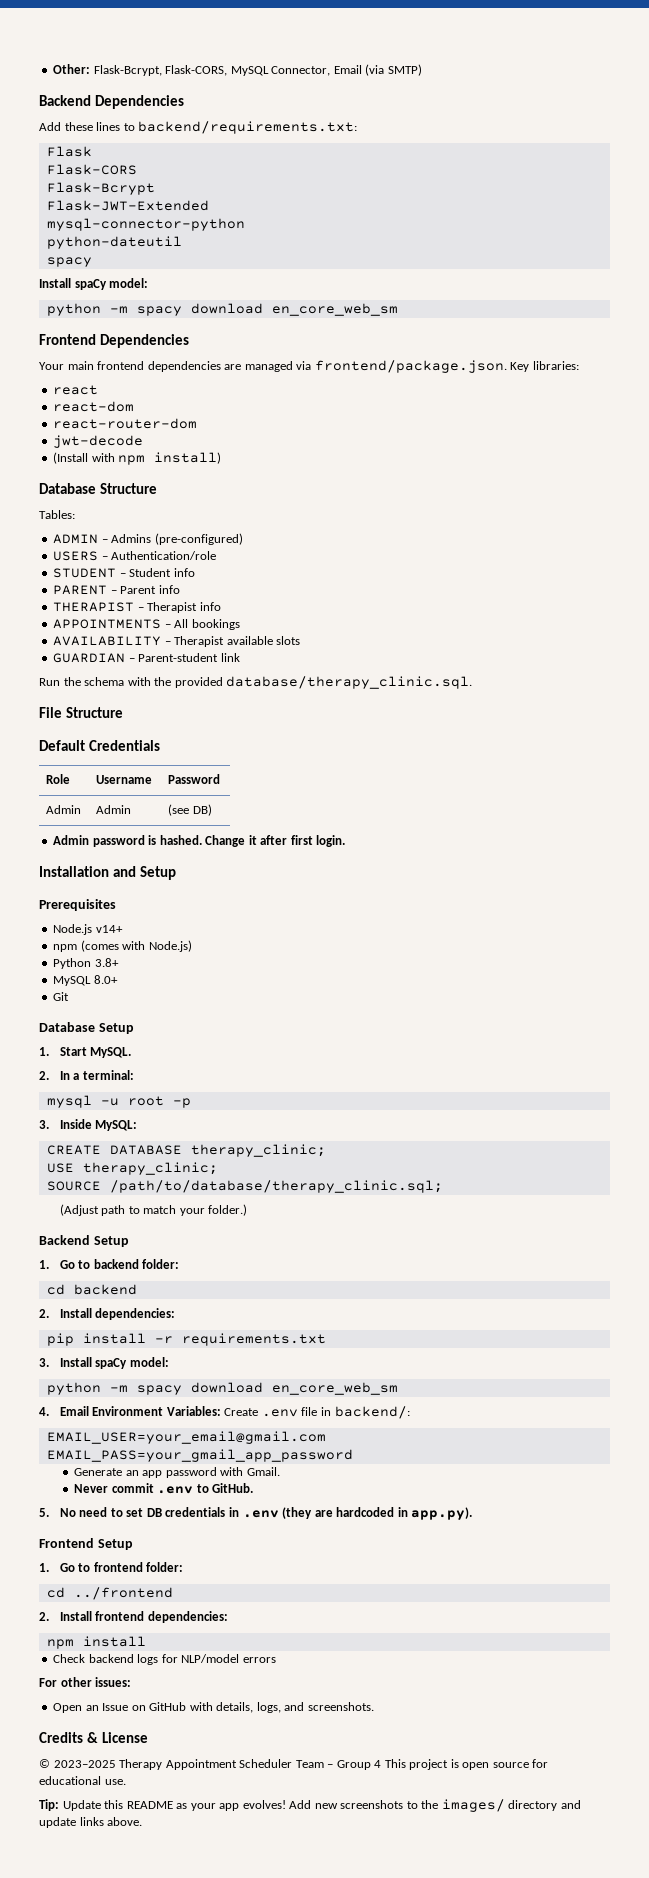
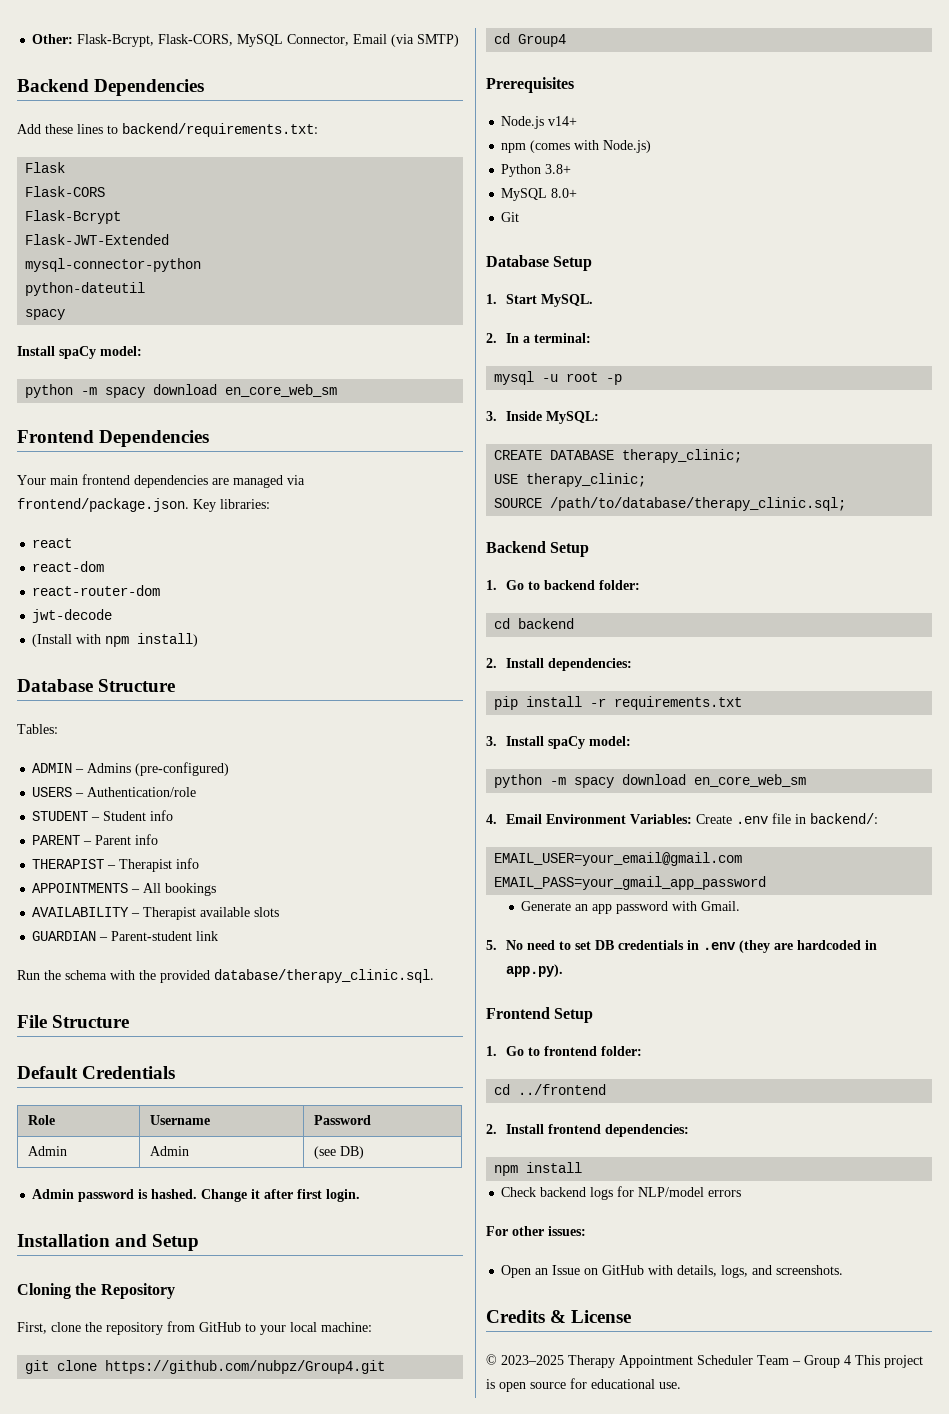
+ Cloning the Repository
+ First, clone the repository from GitHub to your local machine:
+ git clone https://github.com/nubpz/Group4.git
+ cd Group4
- (Adjust path to match your folder.)
- Never commit .env to GitHub.
- Tip: Update this README as your app evolves! Add new screenshots to the images/ directory and update links above.

